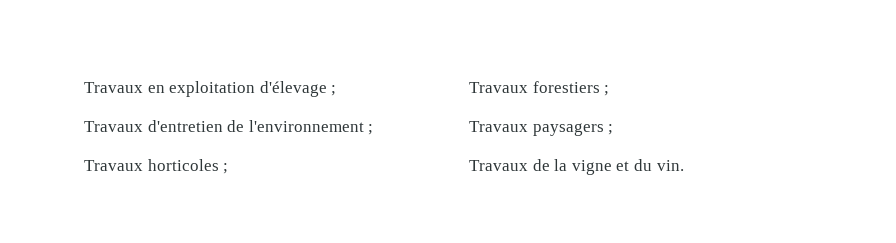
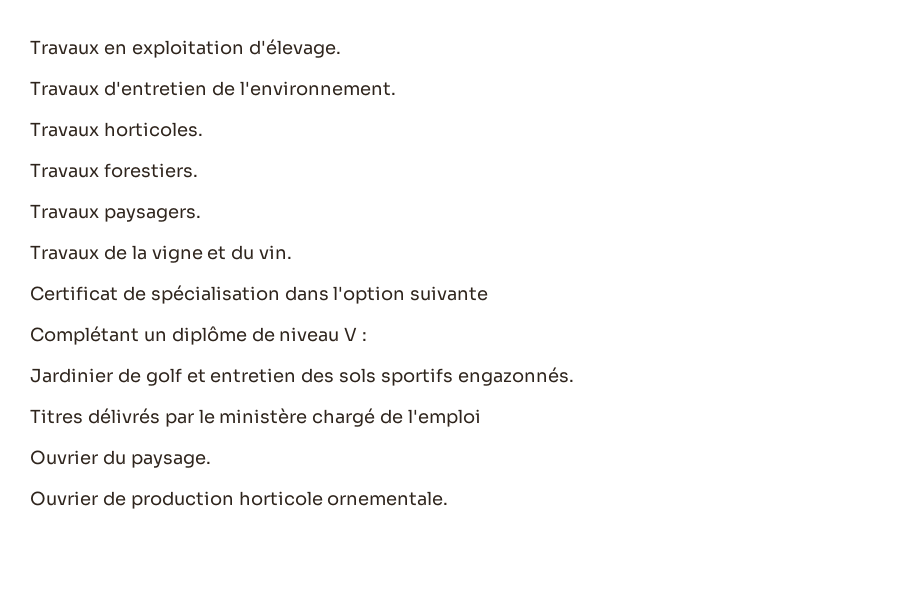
- Travaux en exploitation d'élevage ;
+ Travaux en exploitation d'élevage.
- Travaux d'entretien de l'environnement ;
- Travaux horticoles ;
- Travaux forestiers ;
- Travaux paysagers ;
+ Travaux d'entretien de l'environnement.
+ Travaux horticoles.
+ Travaux forestiers.
+ Travaux paysagers.
+ Certificat de spécialisation dans l'option suivante
+ Complétant un diplôme de niveau V :
+ Jardinier de golf et entretien des sols sportifs engazonnés.
+ Titres délivrés par le ministère chargé de l'emploi
+ Ouvrier du paysage.
+ Ouvrier de production horticole ornementale.

